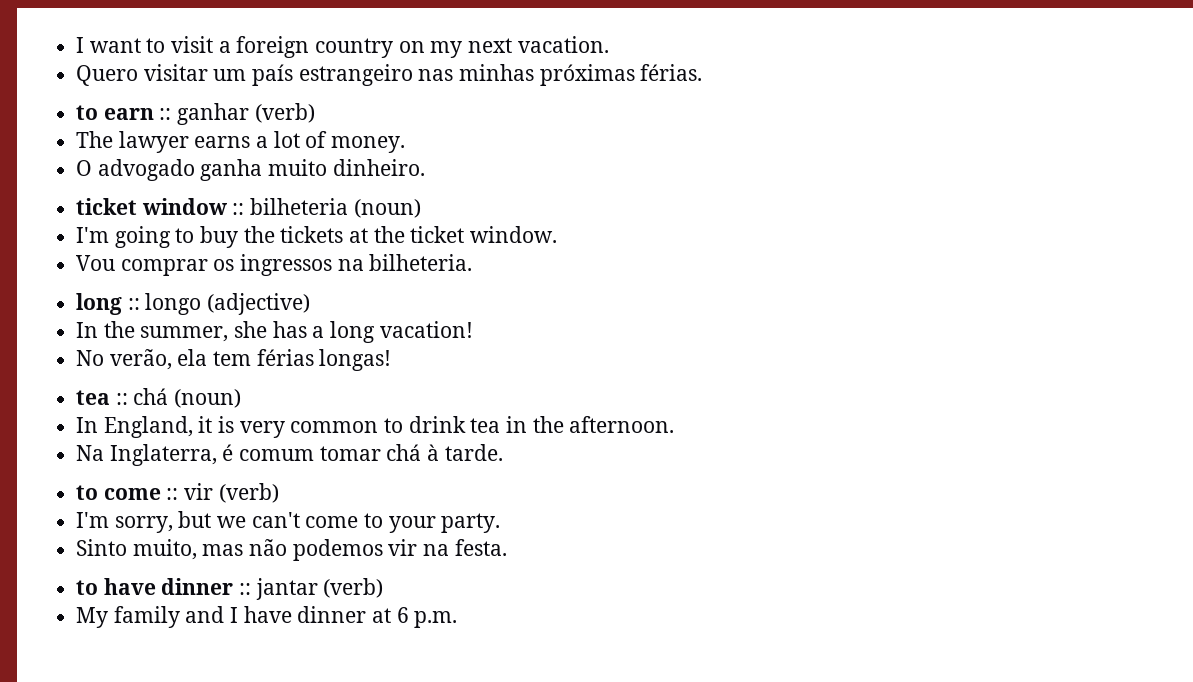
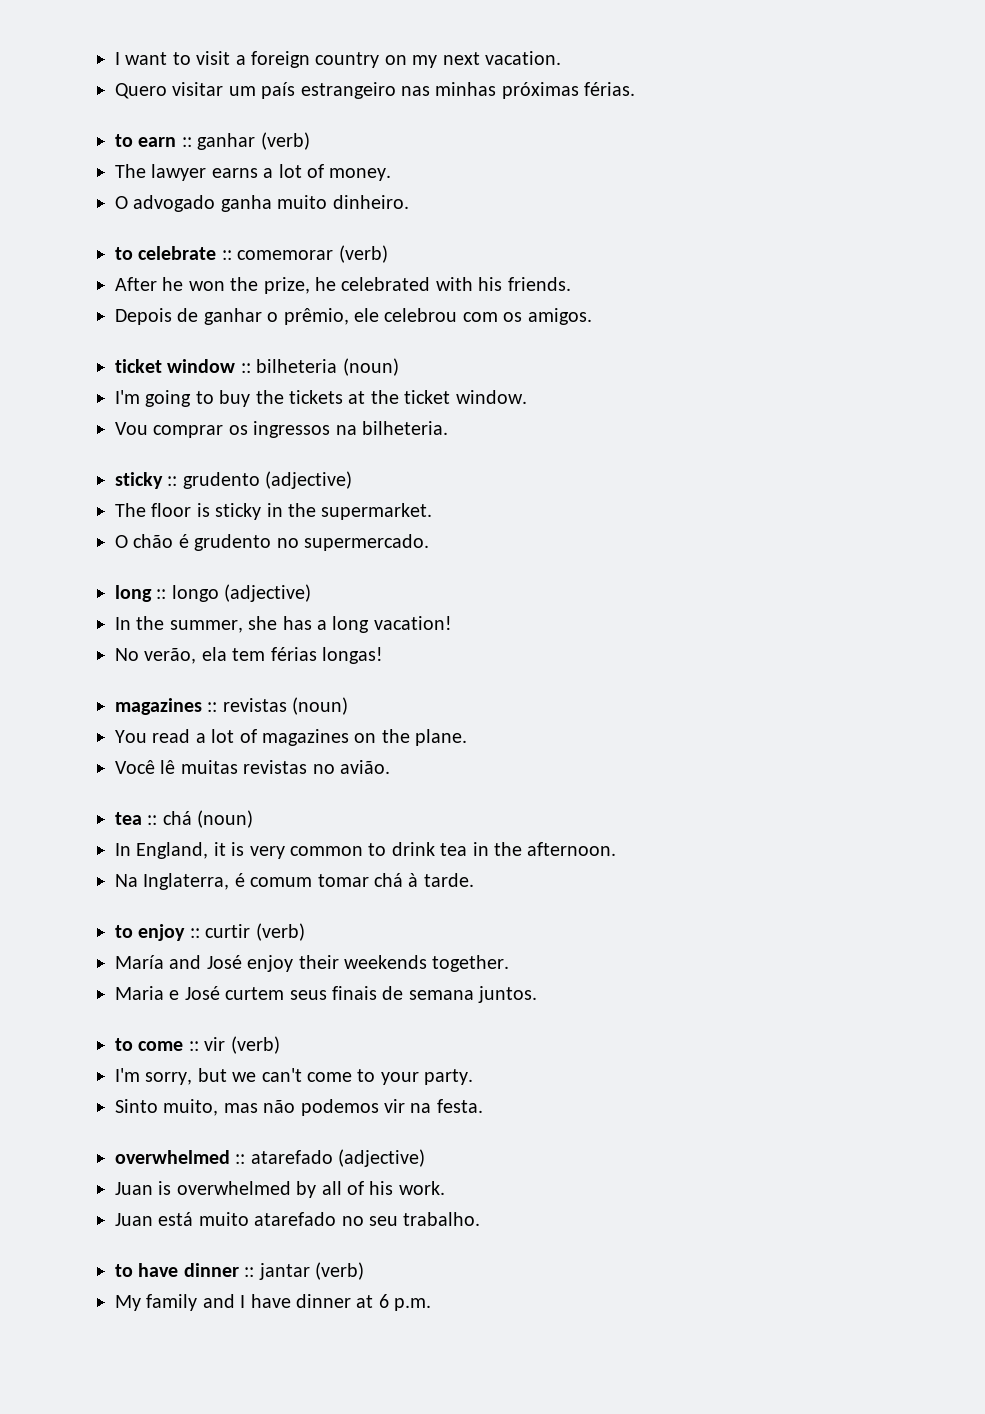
+ to celebrate :: comemorar (verb)
+ After he won the prize, he celebrated with his friends.
+ Depois de ganhar o prêmio, ele celebrou com os amigos.
+ sticky :: grudento (adjective)
+ The floor is sticky in the supermarket.
+ O chão é grudento no supermercado.
+ magazines :: revistas (noun)
+ You read a lot of magazines on the plane.
+ Você lê muitas revistas no avião.
+ to enjoy :: curtir (verb)
+ María and José enjoy their weekends together.
+ Maria e José curtem seus finais de semana juntos.
+ overwhelmed :: atarefado (adjective)
+ Juan is overwhelmed by all of his work.
+ Juan está muito atarefado no seu trabalho.

